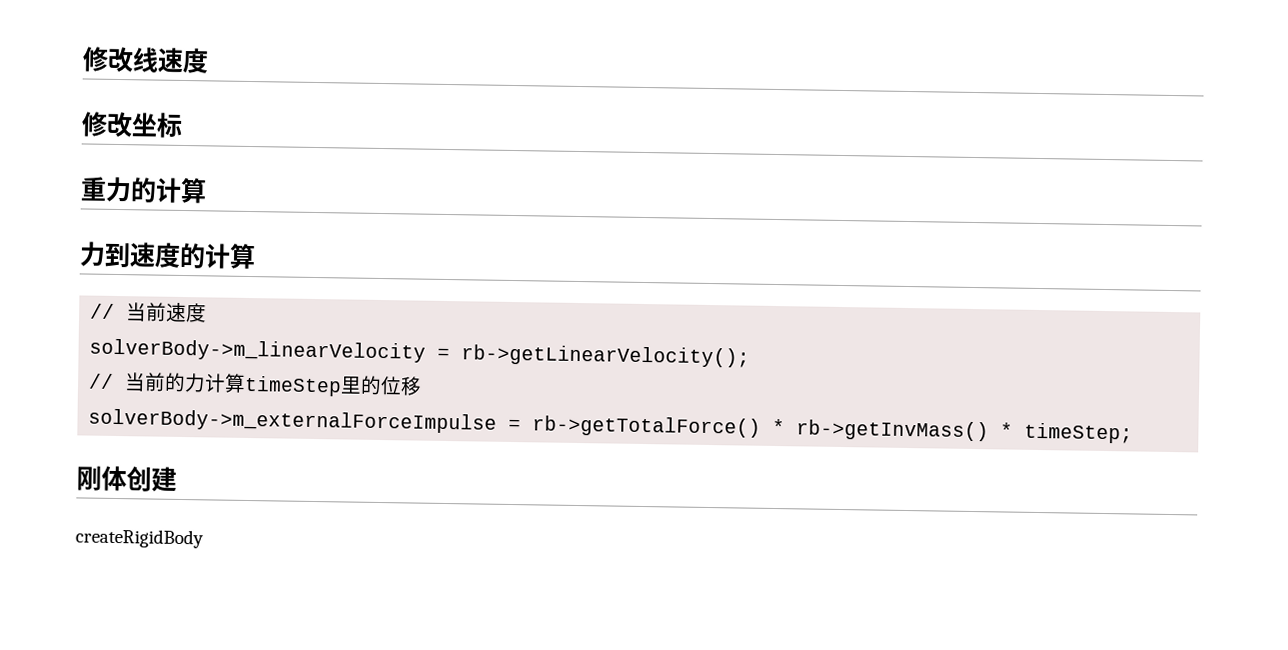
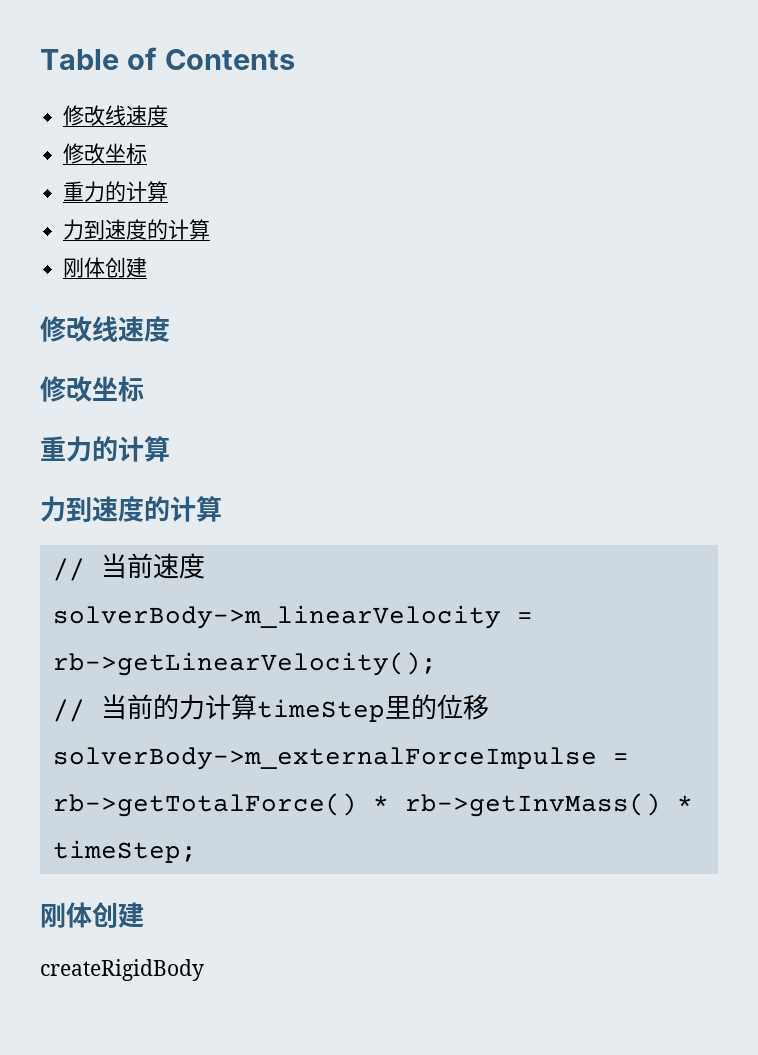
+ Table of Contents
+ 修改线速度
+ 修改坐标
+ 重力的计算
+ 力到速度的计算
+ 刚体创建

